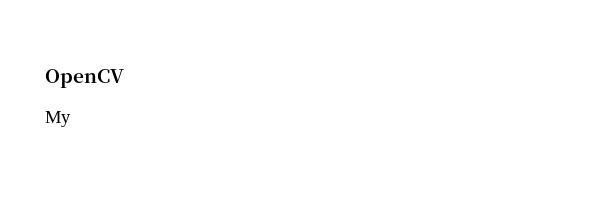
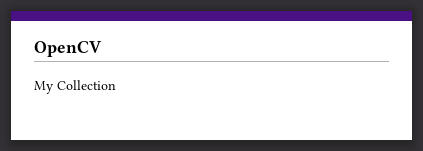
- My
+ My Collection

